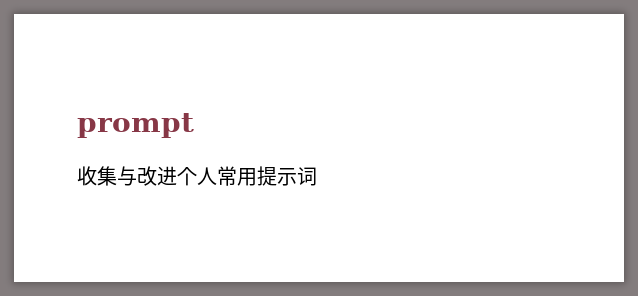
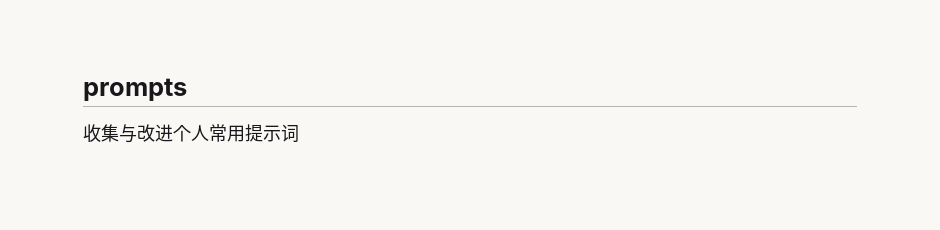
- prompt
+ prompts

